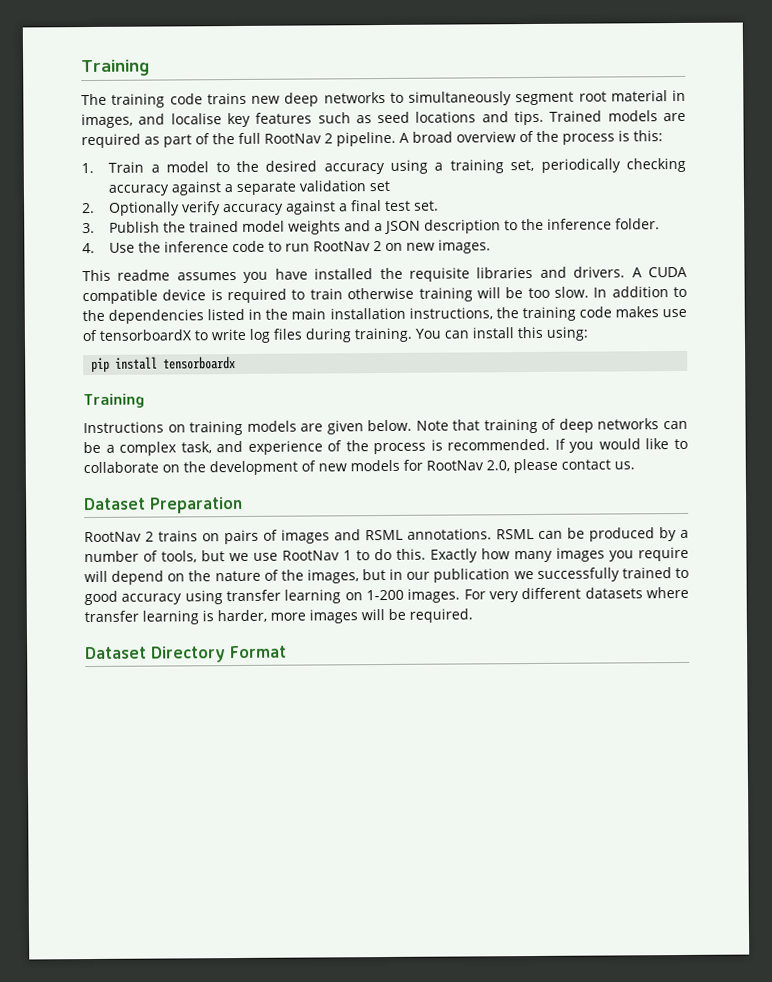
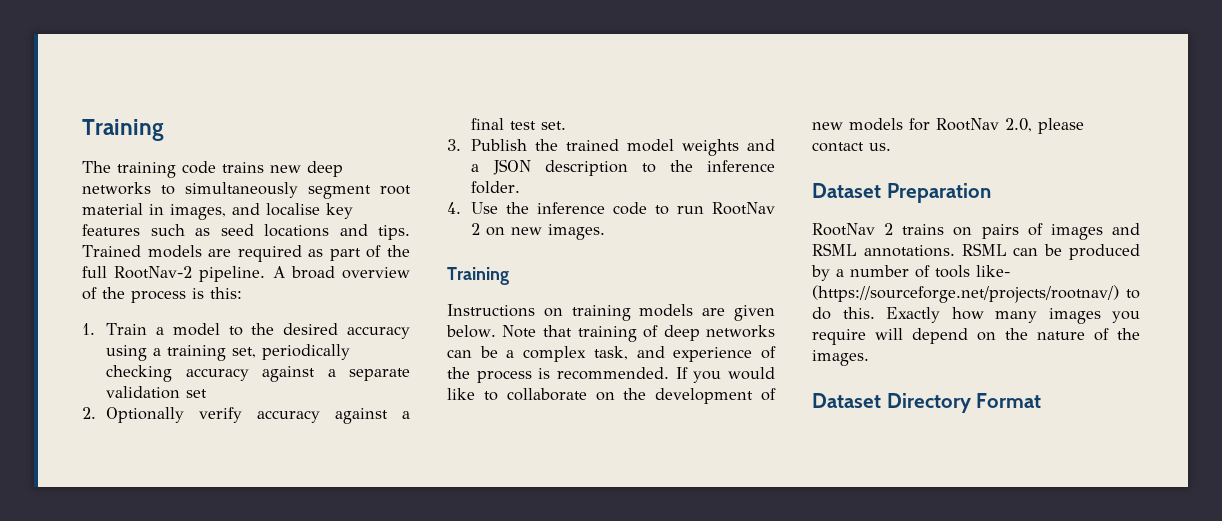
- Trained models are required as part of the full RootNav 2 pipeline.
+ Trained models are required as part of the full RootNav-2 pipeline.
- This readme assumes you have installed the requisite libraries and drivers. A CUDA compatible device is required to train otherwise training will be too slow. In addition to the dependencies listed in the main installation instructions, the training code makes use of tensorboardX to write log files during training. You can install this using:
- pip install tensorboardx
- RSML can be produced by a number of tools, but we use RootNav 1 to do this.
+ RSML can be produced by a number of tools like- (https://sourceforge.net/projects/rootnav/) to do this.
- Exactly how many images you require will depend on the nature of the images, but in our publication we successfully trained to good accuracy using transfer learning on 1-200 images. For very different datasets where transfer learning is harder, more images will be required.
+ Exactly how many images you require will depend on the nature of the images.

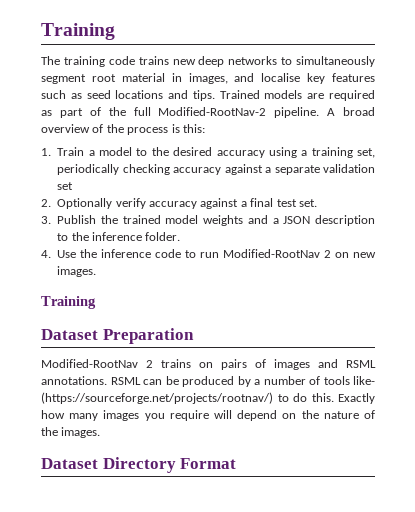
- Trained models are required as part of the full RootNav-2 pipeline.
+ Trained models are required as part of the full Modified-RootNav-2 pipeline.
- 4. Use the inference code to run RootNav 2 on new images.
+ 4. Use the inference code to run Modified-RootNav 2 on new images.
- Instructions on training models are given below. Note that training of deep networks can be a complex task, and experience of the process is recommended. If you would like to collaborate on the development of new models for RootNav 2.0, please contact us.
- RootNav 2 trains on pairs of images and RSML annotations.
+ Modified-RootNav 2 trains on pairs of images and RSML annotations.

